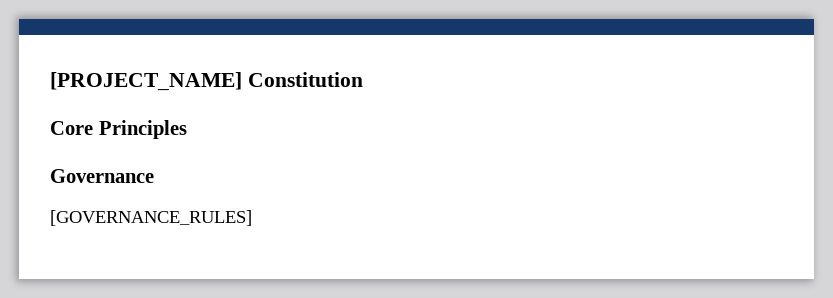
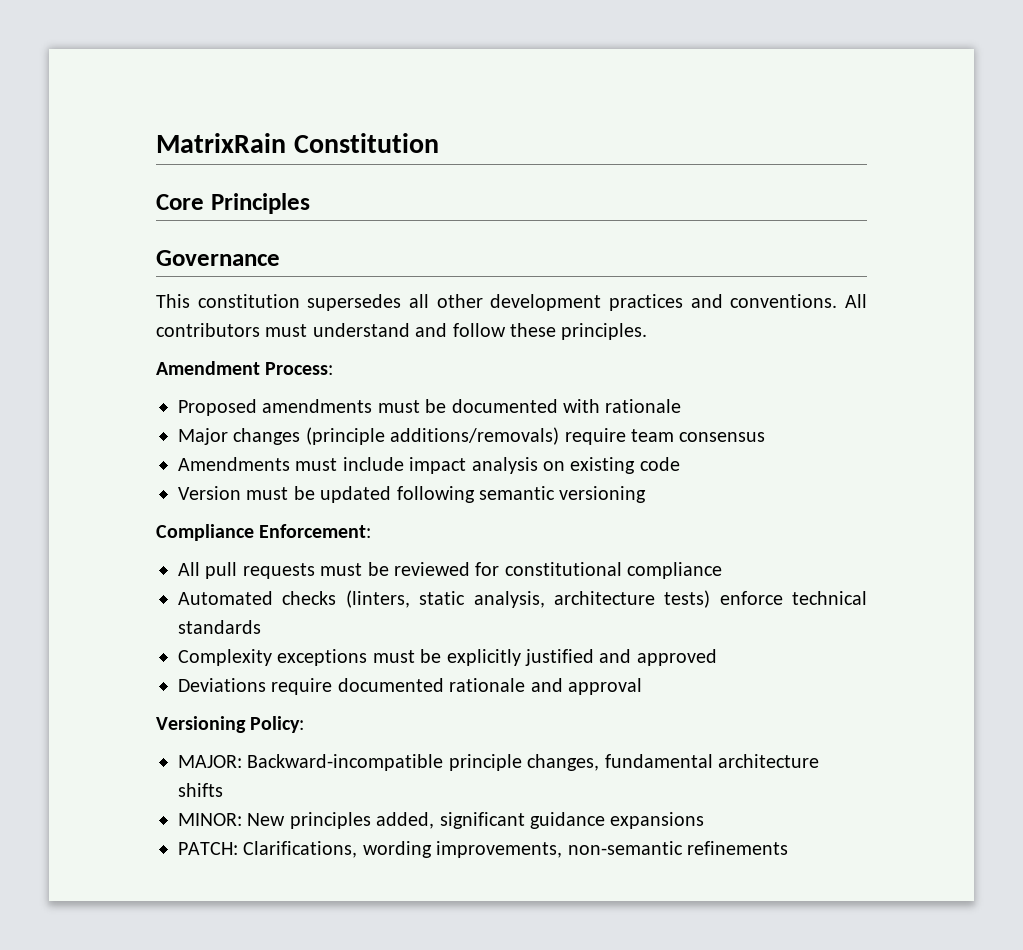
- [PROJECT_NAME] Constitution
+ MatrixRain Constitution
- [GOVERNANCE_RULES]
+ This constitution supersedes all other development practices and conventions. All contributors must understand and follow these principles.
+ Amendment Process:
+ Proposed amendments must be documented with rationale
+ Major changes (principle additions/removals) require team consensus
+ Amendments must include impact analysis on existing code
+ Version must be updated following semantic versioning
+ Compliance Enforcement:
+ All pull requests must be reviewed for constitutional compliance
+ Automated checks (linters, static analysis, architecture tests) enforce technical standards
+ Complexity exceptions must be explicitly justified and approved
+ Deviations require documented rationale and approval
+ Versioning Policy:
+ MAJOR: Backward-incompatible principle changes, fundamental architecture shifts
+ MINOR: New principles added, significant guidance expansions
+ PATCH: Clarifications, wording improvements, non-semantic refinements

